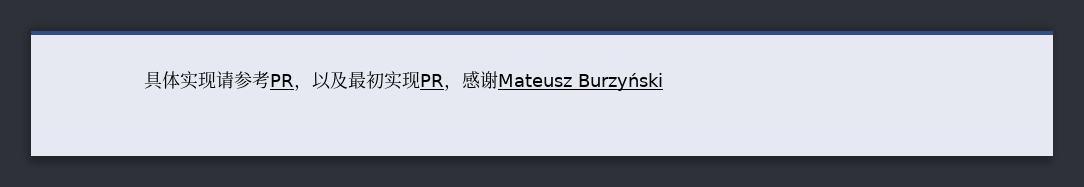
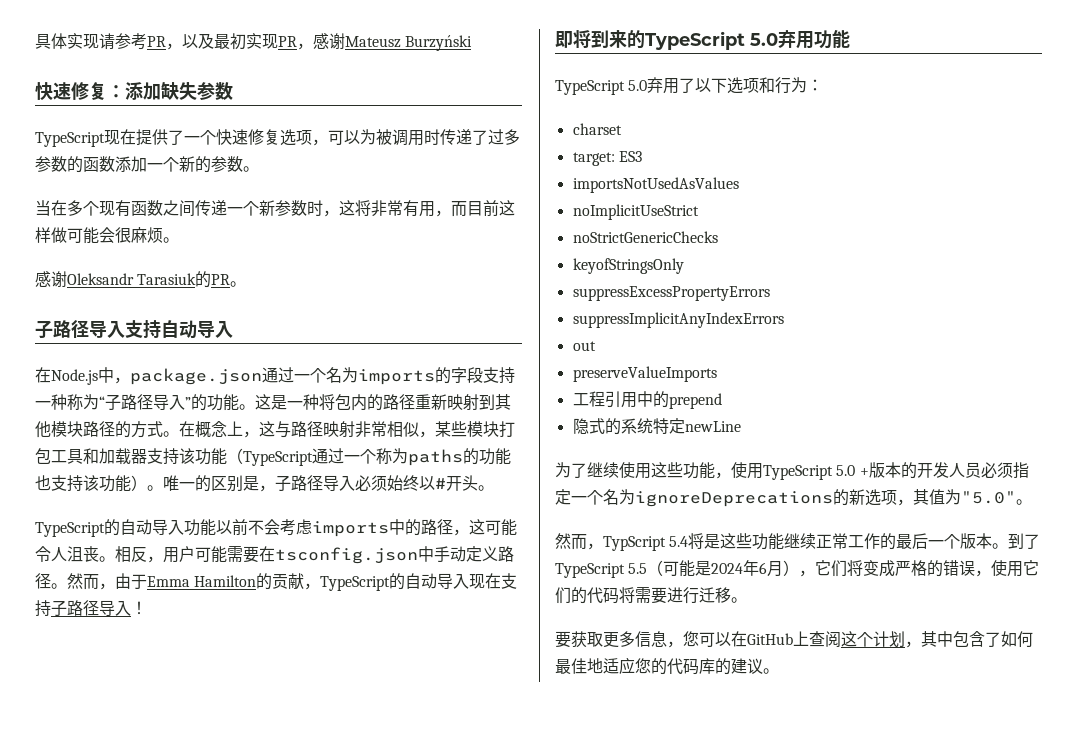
+ 快速修复：添加缺失参数
+ TypeScript现在提供了一个快速修复选项，可以为被调用时传递了过多参数的函数添加一个新的参数。
+ 当在多个现有函数之间传递一个新参数时，这将非常有用，而目前这样做可能会很麻烦。
+ 感谢Oleksandr Tarasiuk的PR。
+ 子路径导入支持自动导入
+ 在Node.js中，package.json通过一个名为imports的字段支持一种称为“子路径导入”的功能。这是一种将包内的路径重新映射到其他模块路径的方式。在概念上，这与路径映射非常相似，某些模块打包工具和加载器支持该功能（TypeScript通过一个称为paths的功能也支持该功能）。唯一的区别是，子路径导入必须始终以#开头。
+ TypeScript的自动导入功能以前不会考虑imports中的路径，这可能令人沮丧。相反，用户可能需要在tsconfig.json中手动定义路径。然而，由于Emma Hamilton的贡献，TypeScript的自动导入现在支持子路径导入！
+ 即将到来的TypeScript 5.0弃用功能
+ TypeScript 5.0弃用了以下选项和行为：
+ charset
+ target: ES3
+ importsNotUsedAsValues
+ noImplicitUseStrict
+ noStrictGenericChecks
+ keyofStringsOnly
+ suppressExcessPropertyErrors
+ suppressImplicitAnyIndexErrors
+ out
+ preserveValueImports
+ 工程引用中的prepend
+ 隐式的系统特定newLine
+ 为了继续使用这些功能，使用TypeScript 5.0 +版本的开发人员必须指定一个名为ignoreDeprecations的新选项，其值为"5.0"。
+ 然而，TypScript 5.4将是这些功能继续正常工作的最后一个版本。到了TypeScript 5.5（可能是2024年6月），它们将变成严格的错误，使用它们的代码将需要进行迁移。
+ 要获取更多信息，您可以在GitHub上查阅这个计划，其中包含了如何最佳地适应您的代码库的建议。

